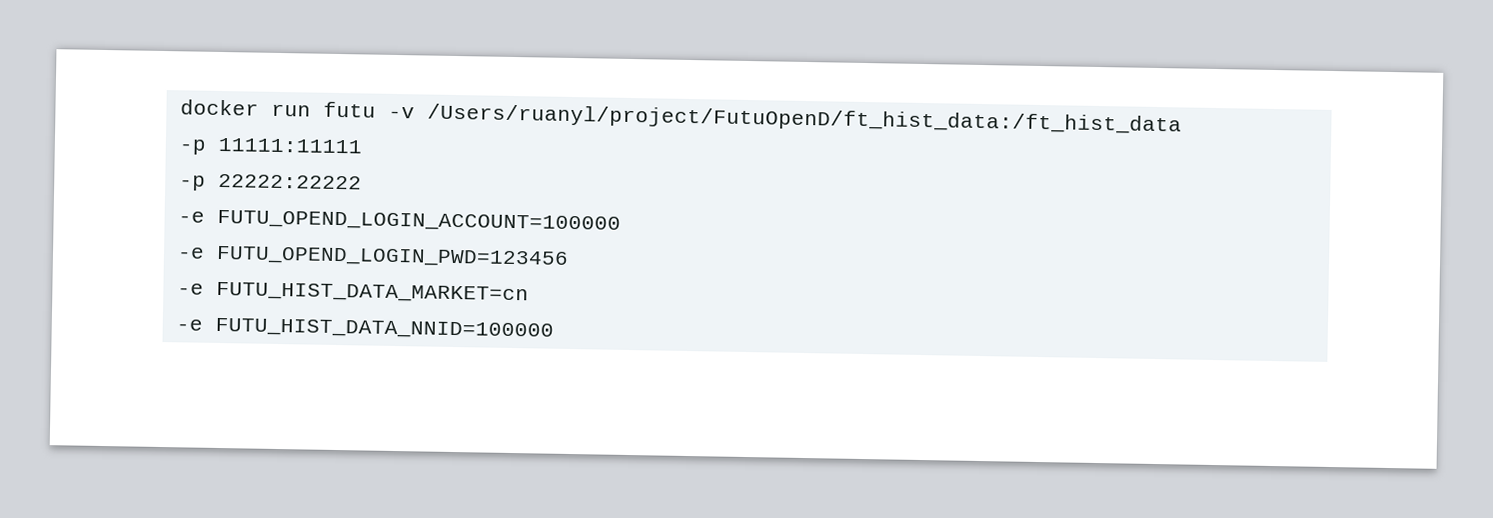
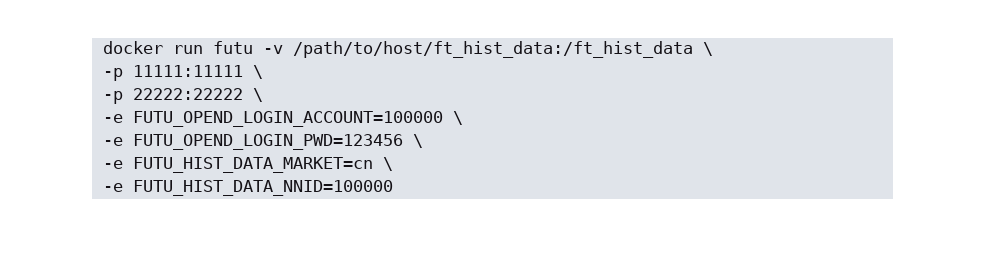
- docker run futu -v /Users/ruanyl/project/FutuOpenD/ft_hist_data:/ft_hist_data
+ docker run futu -v /path/to/host/ft_hist_data:/ft_hist_data \
- -p 11111:11111
+ -p 11111:11111 \
- -p 22222:22222
+ -p 22222:22222 \
- -e FUTU_OPEND_LOGIN_ACCOUNT=100000
+ -e FUTU_OPEND_LOGIN_ACCOUNT=100000 \
- -e FUTU_OPEND_LOGIN_PWD=123456
+ -e FUTU_OPEND_LOGIN_PWD=123456 \
- -e FUTU_HIST_DATA_MARKET=cn
+ -e FUTU_HIST_DATA_MARKET=cn \

